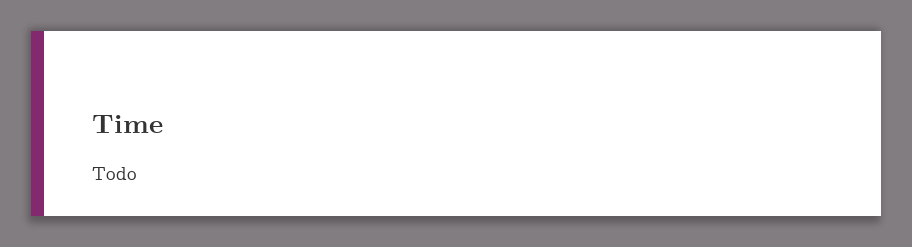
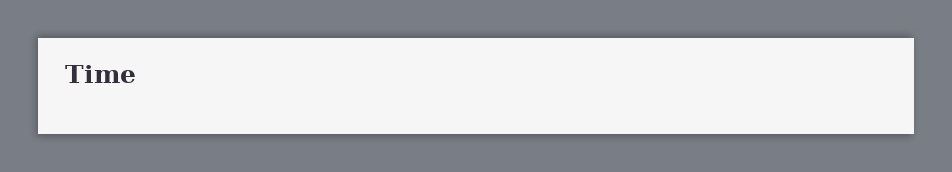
- Todo

